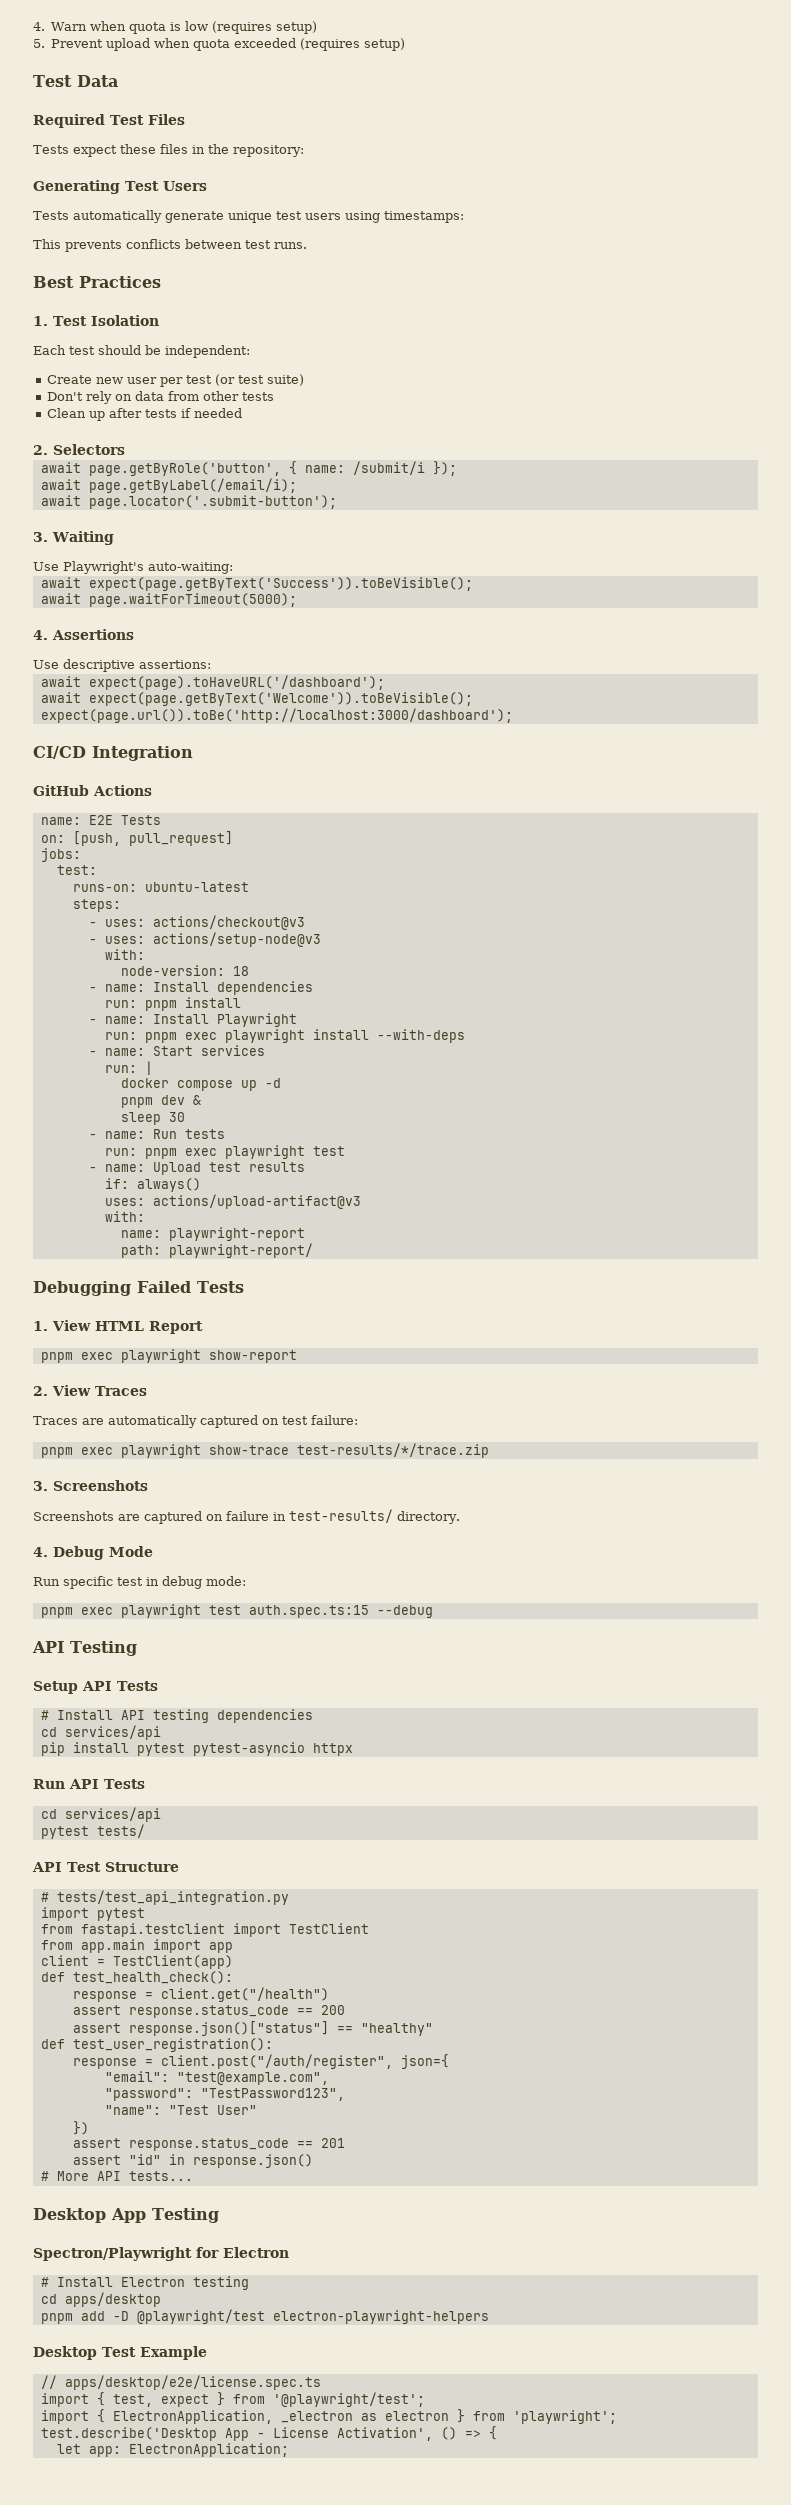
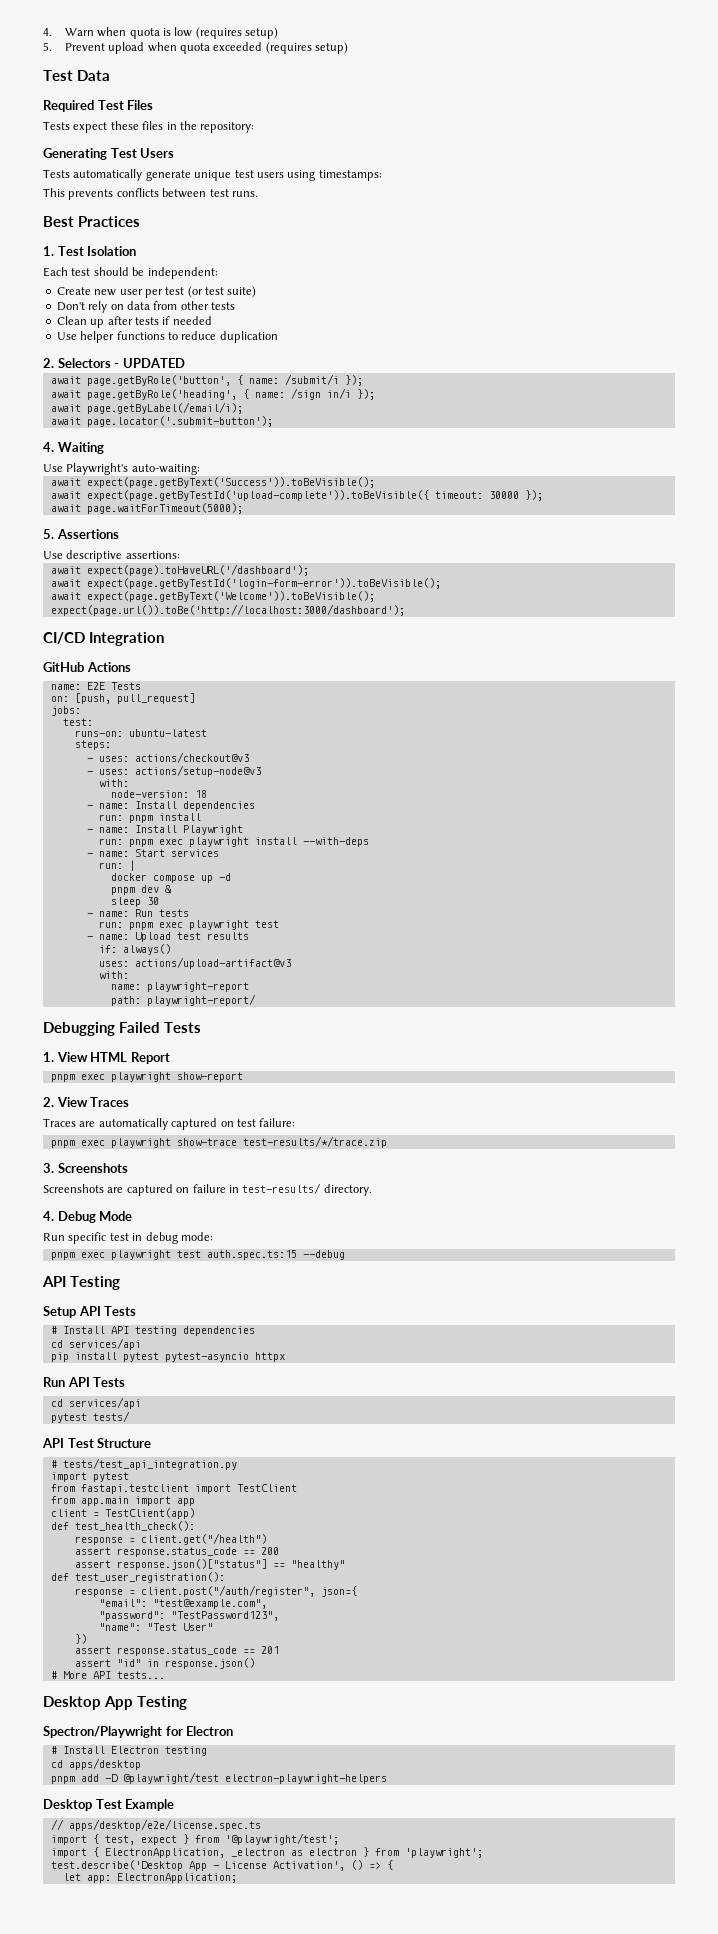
+ Use helper functions to reduce duplication
- 2. Selectors
+ 2. Selectors - UPDATED
+ await page.getByRole('heading', { name: /sign in/i });
- 3. Waiting
+ 4. Waiting
+ await expect(page.getByTestId('upload-complete')).toBeVisible({ timeout: 30000 });
- 4. Assertions
+ 5. Assertions
+ await expect(page.getByTestId('login-form-error')).toBeVisible();

